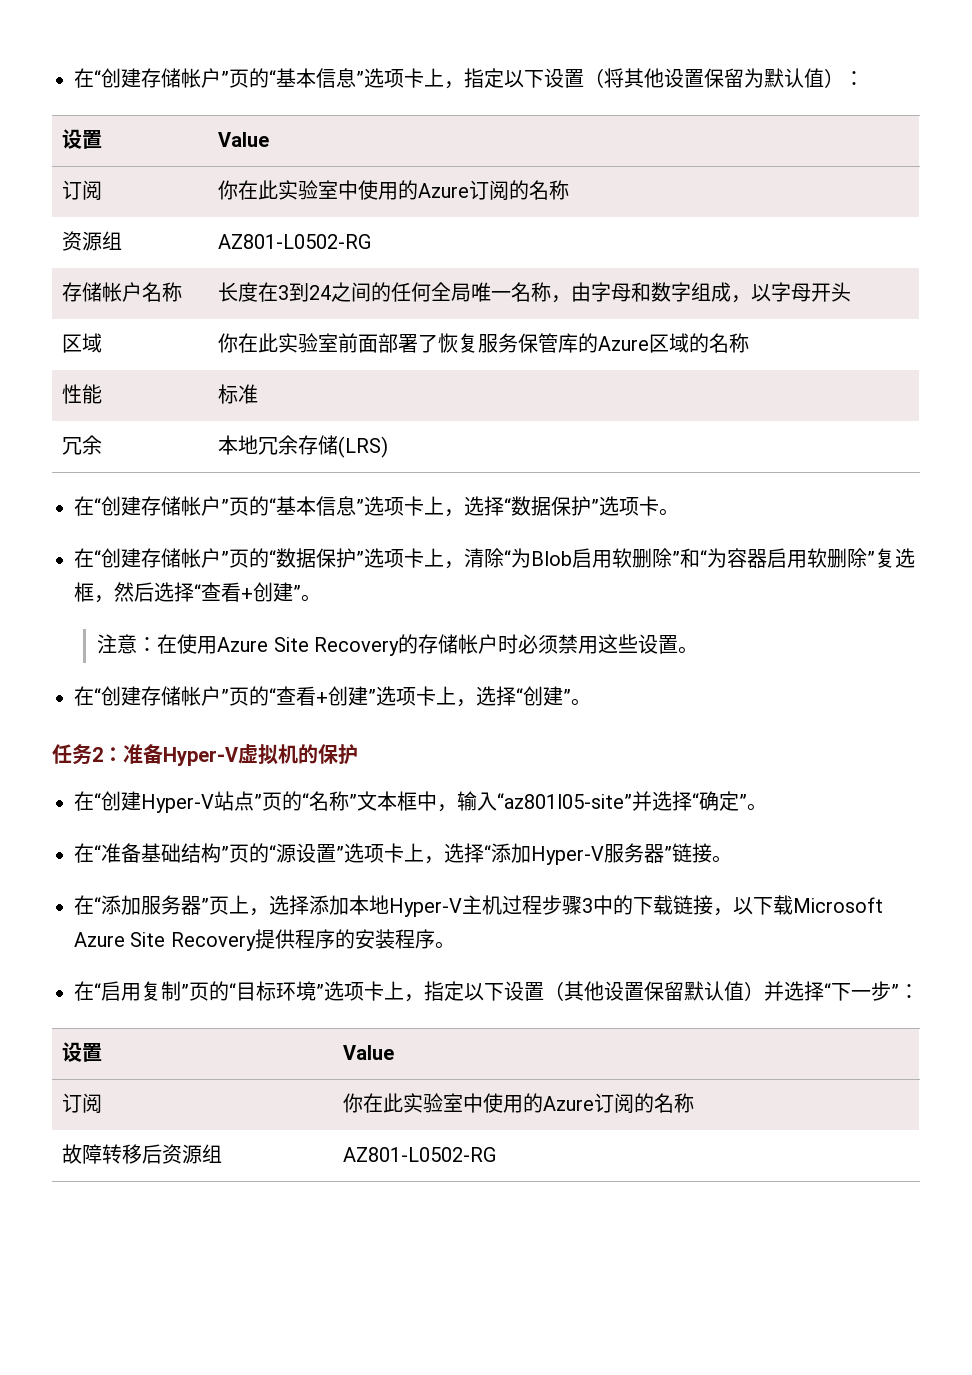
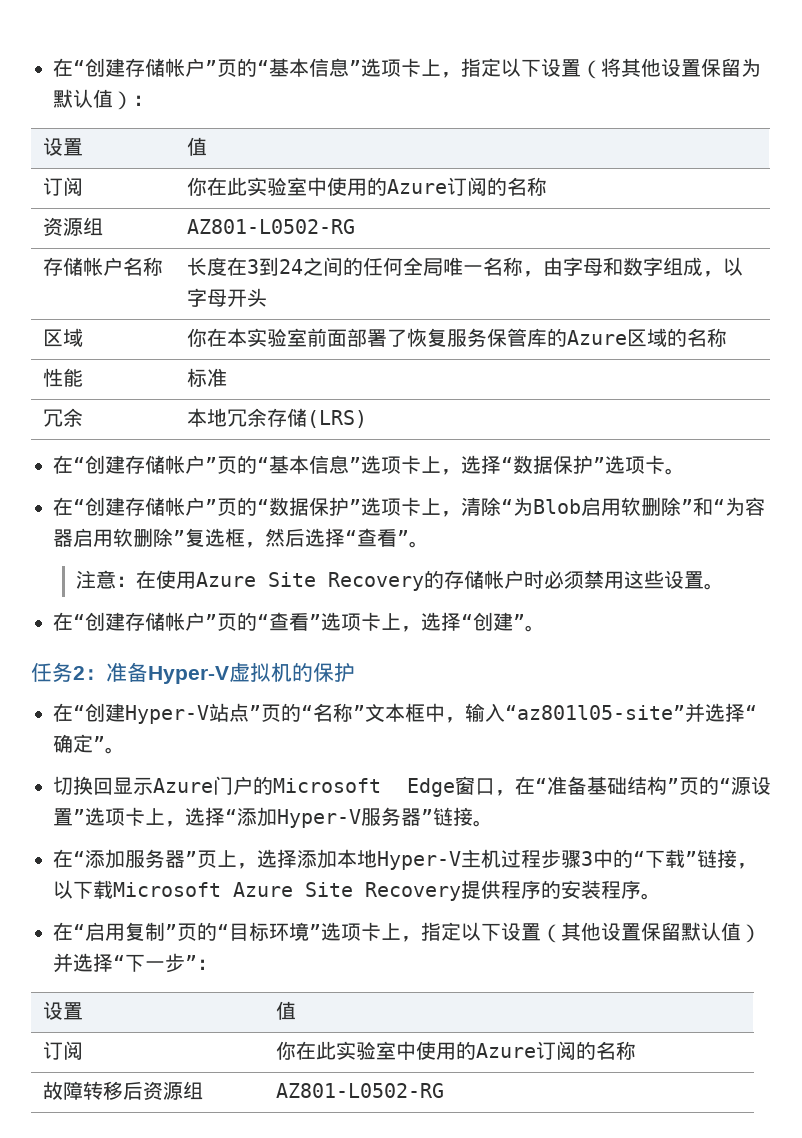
  在“创建存储帐户”页的“基本信息”选项卡上，指定以下设置（将其他设置保留为默认值）：
- 设置 | Value
+ 设置 | 值
- 区域 | 你在此实验室前面部署了恢复服务保管库的Azure区域的名称
+ 区域 | 你在本实验室前面部署了恢复服务保管库的Azure区域的名称
- 在“创建存储帐户”页的“数据保护”选项卡上，清除“为Blob启用软删除”和“为容器启用软删除”复选框，然后选择“查看+创建”。
+ 在“创建存储帐户”页的“数据保护”选项卡上，清除“为Blob启用软删除”和“为容器启用软删除”复选框，然后选择“查看”。
- 在“创建存储帐户”页的“查看+创建”选项卡上，选择“创建”。
+ 在“创建存储帐户”页的“查看”选项卡上，选择“创建”。
- 在“准备基础结构”页的“源设置”选项卡上，选择“添加Hyper-V服务器”链接。
+ 切换回显示Azure门户的Microsoft Edge窗口，在“准备基础结构”页的“源设置”选项卡上，选择“添加Hyper-V服务器”链接。
- 在“添加服务器”页上，选择添加本地Hyper-V主机过程步骤3中的下载链接，以下载Microsoft Azure Site Recovery提供程序的安装程序。
+ 在“添加服务器”页上，选择添加本地Hyper-V主机过程步骤3中的“下载”链接，以下载Microsoft Azure Site Recovery提供程序的安装程序。
  在“启用复制”页的“目标环境”选项卡上，指定以下设置（其他设置保留默认值）并选择“下一步”：
- 设置 | Value
+ 设置 | 值

